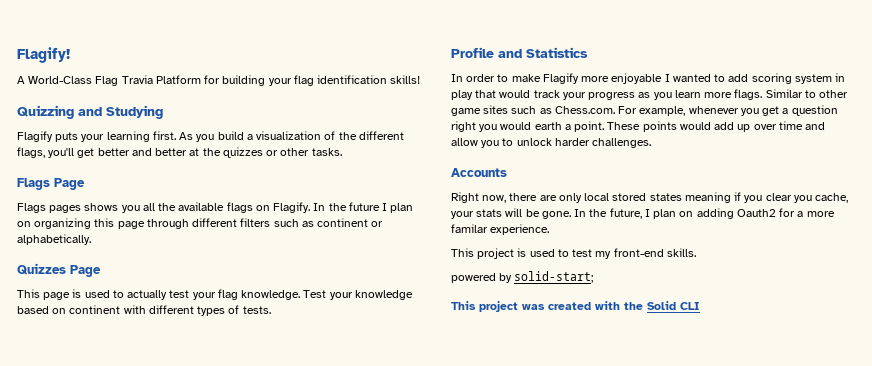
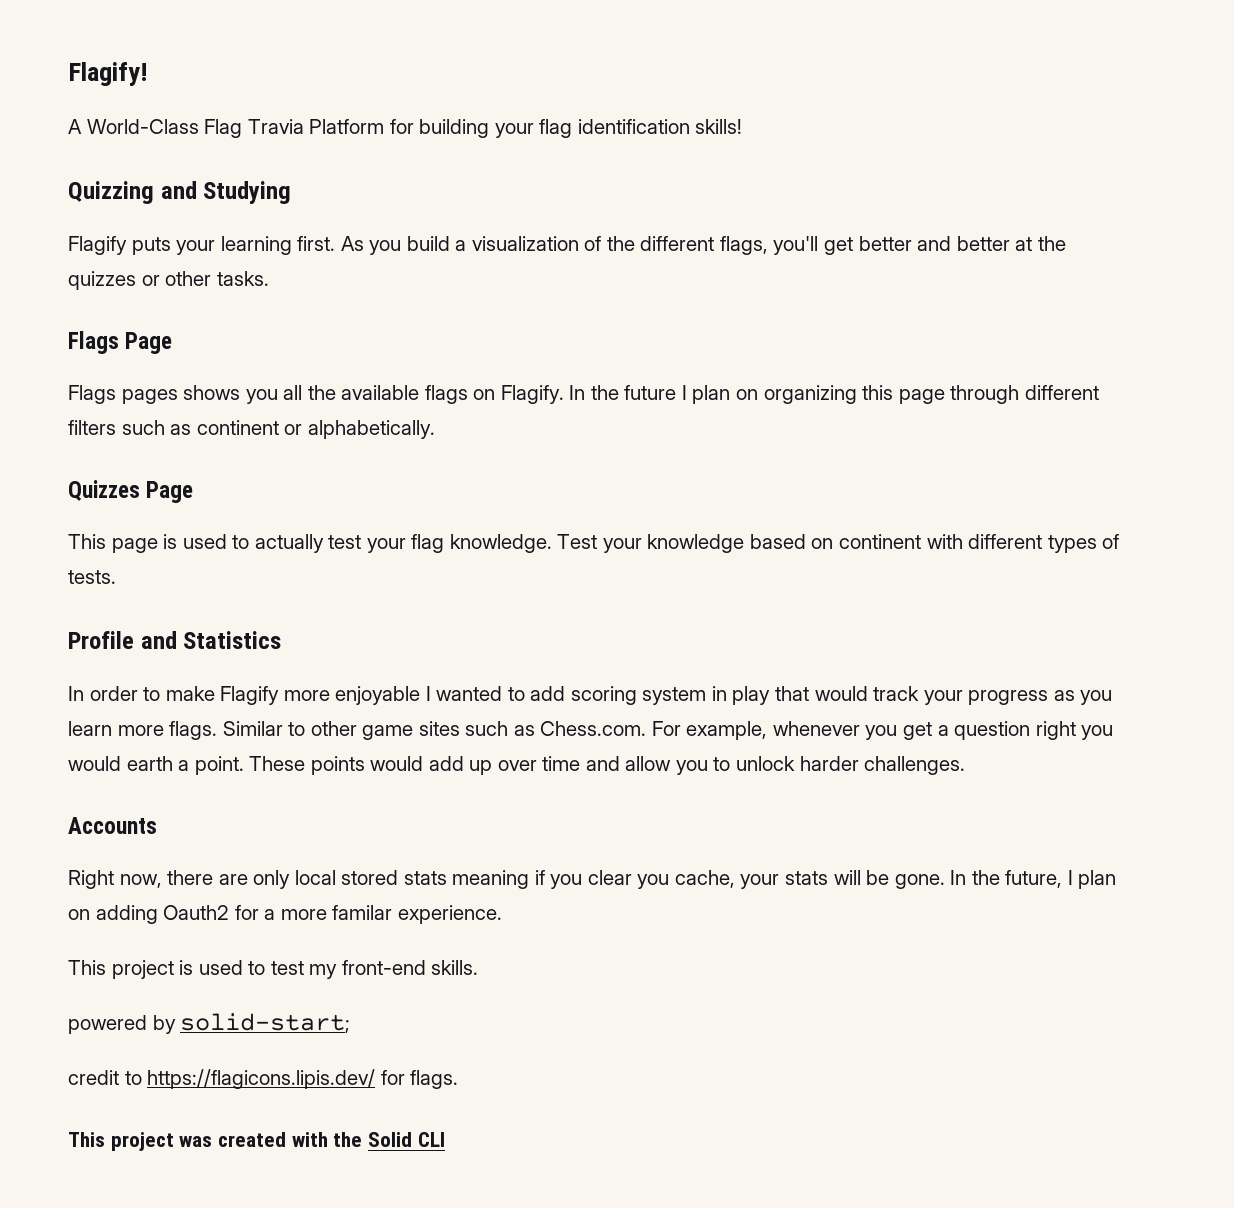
- Right now, there are only local stored states meaning if you clear you cache, your stats will be gone.
+ Right now, there are only local stored stats meaning if you clear you cache, your stats will be gone.
+ credit to https://flagicons.lipis.dev/ for flags.

